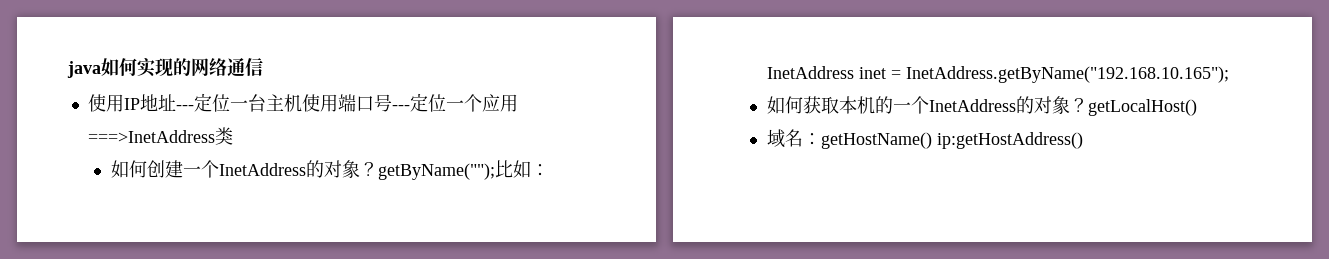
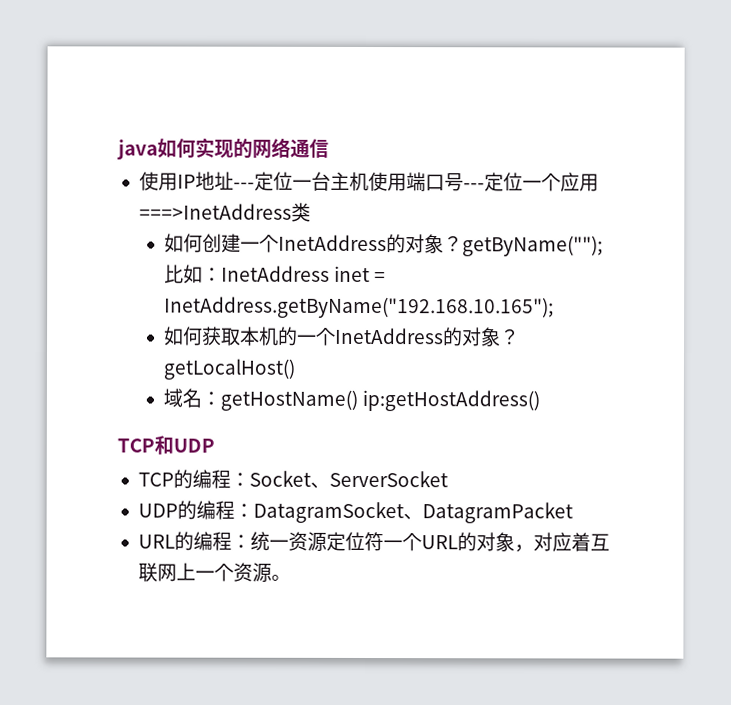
+ TCP和UDP
+ TCP的编程：Socket、ServerSocket
+ UDP的编程：DatagramSocket、DatagramPacket
+ URL的编程：统一资源定位符一个URL的对象，对应着互联网上一个资源。

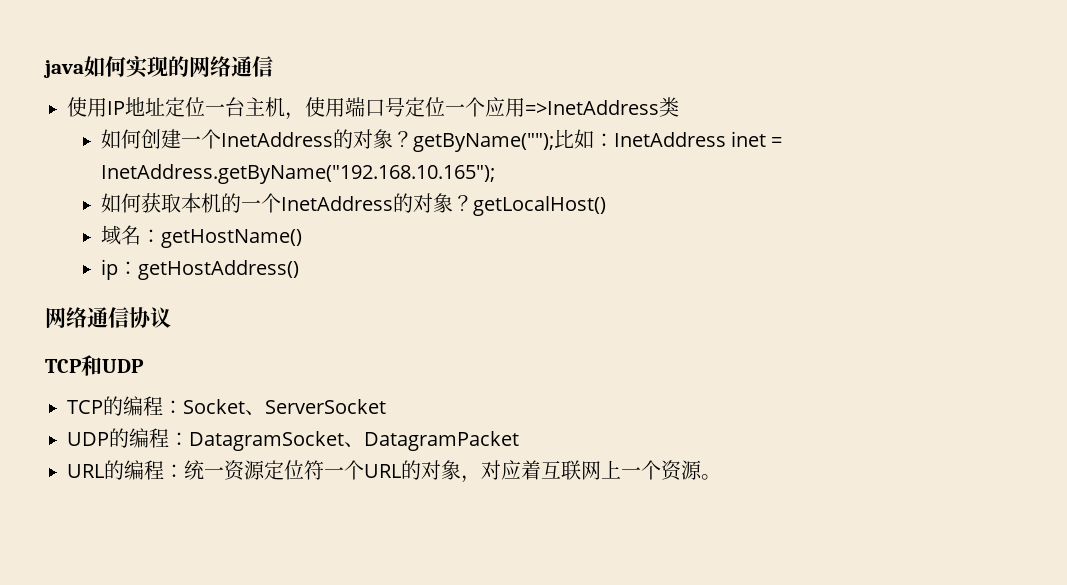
- 使用IP地址---定位一台主机使用端口号---定位一个应用===>InetAddress类
+ 使用IP地址定位一台主机，使用端口号定位一个应用=>InetAddress类
- 域名：getHostName() ip:getHostAddress()
+ 域名：getHostName()
+ ip：getHostAddress()
+ 网络通信协议

